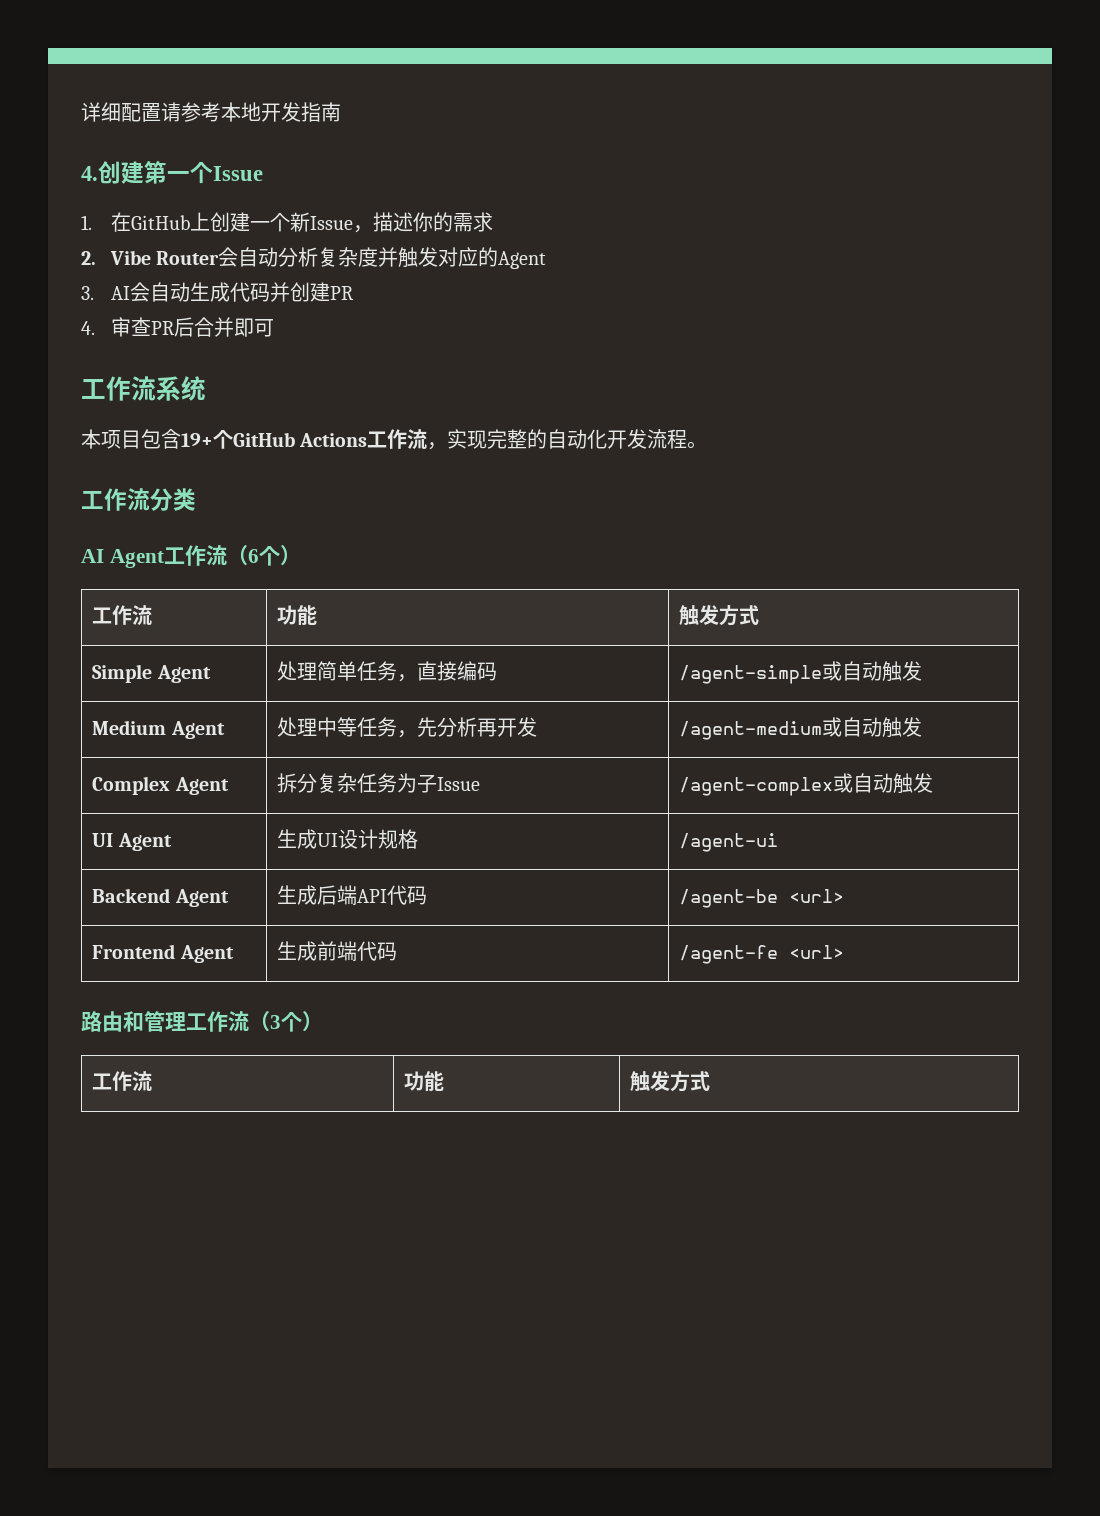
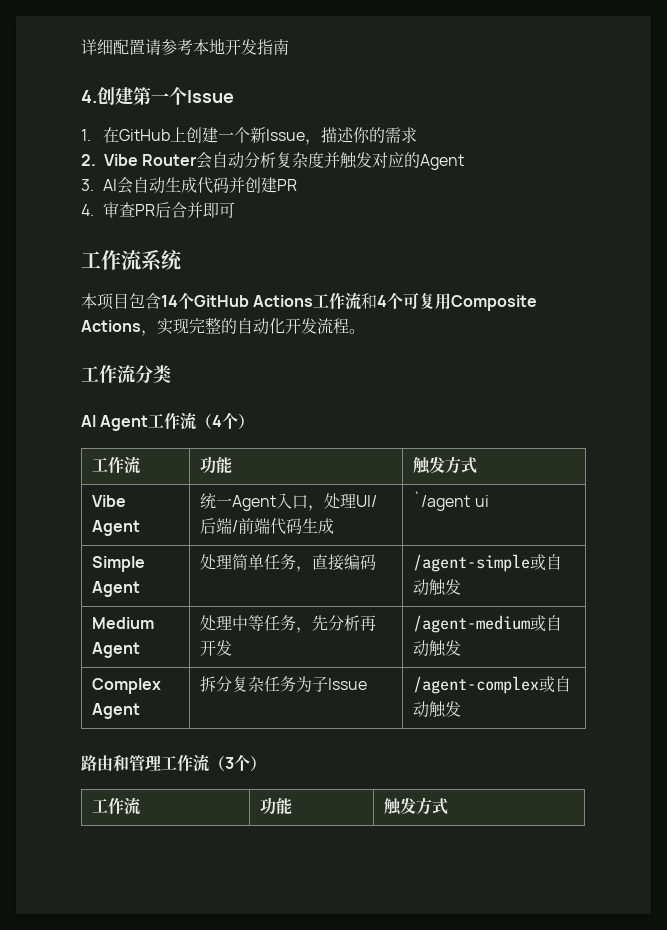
- 本项目包含19+个GitHub Actions工作流，实现完整的自动化开发流程。
+ 本项目包含14个GitHub Actions工作流和4个可复用Composite Actions，实现完整的自动化开发流程。
- AI Agent工作流（6个）
+ AI Agent工作流（4个）
  工作流 | 功能 | 触发方式
+ Vibe Agent | 统一Agent入口，处理UI/后端/前端代码生成 | `/agent ui
- UI Agent | 生成UI设计规格 | /agent-ui
- Backend Agent | 生成后端API代码 | /agent-be <url>
- Frontend Agent | 生成前端代码 | /agent-fe <url>

